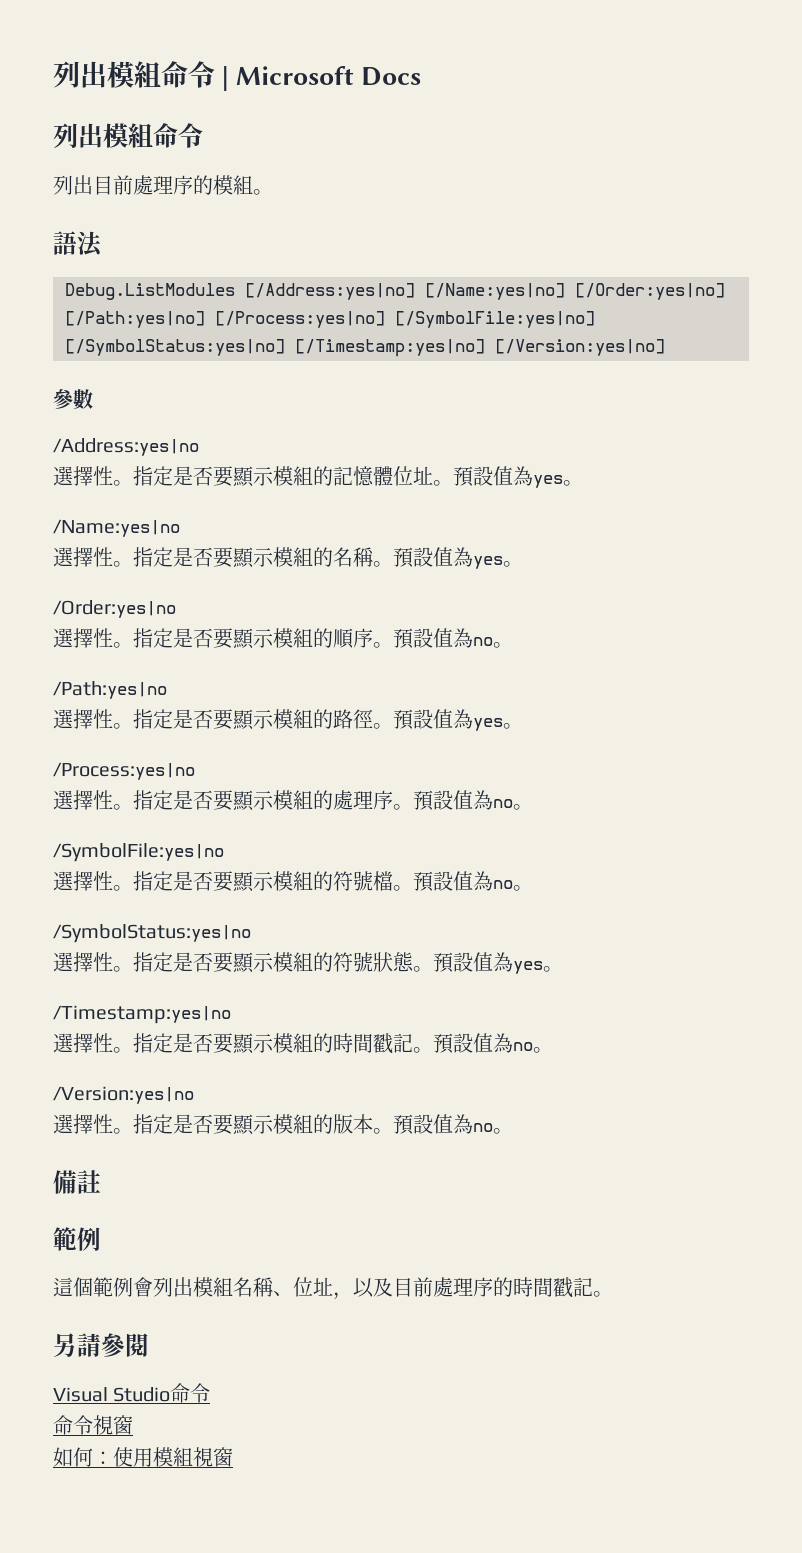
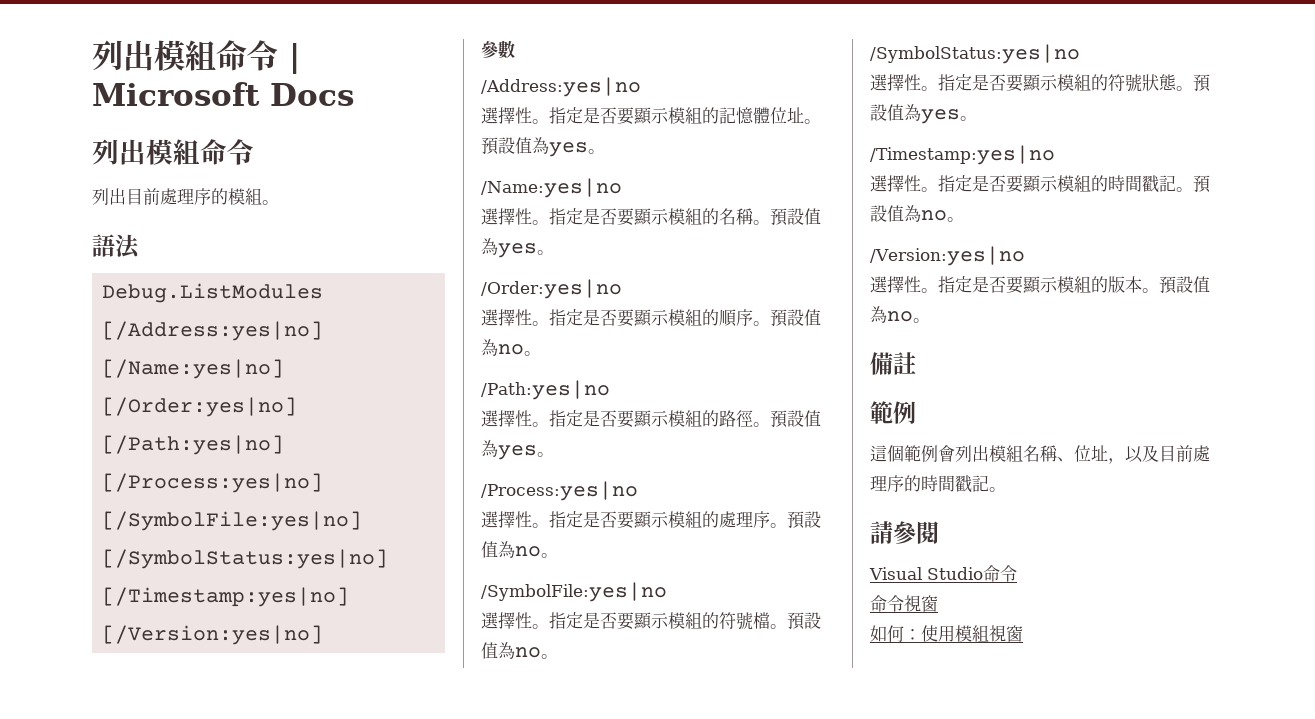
- 另請參閱
+ 請參閱

